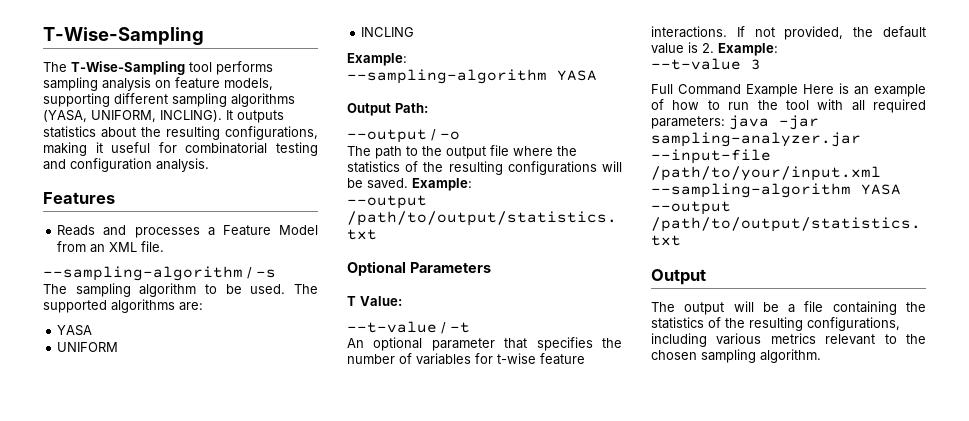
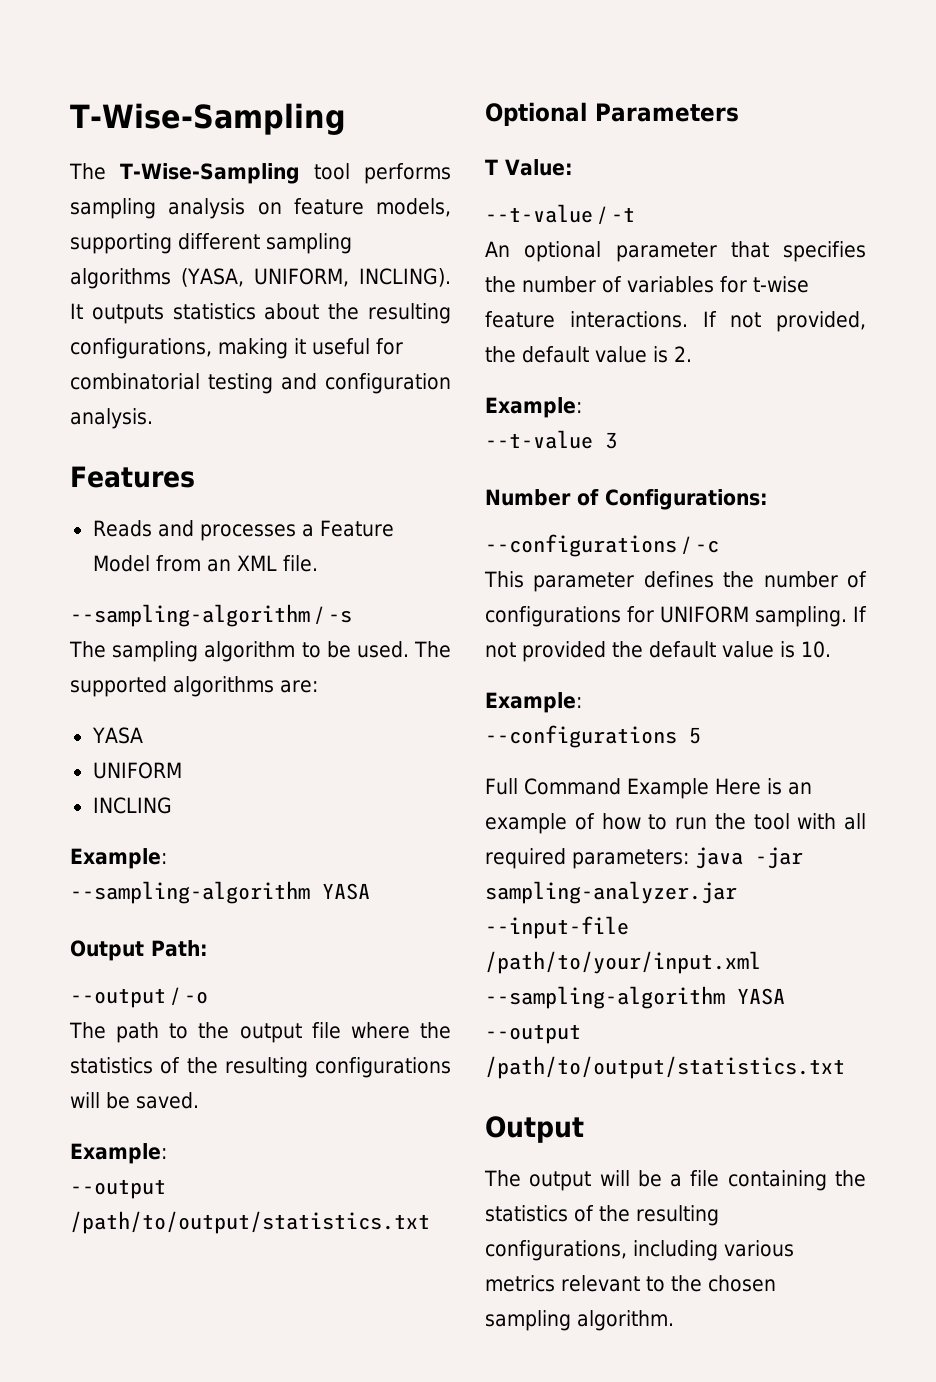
- The path to the output file where the statistics of the resulting configurations will be saved. Example:
+ The path to the output file where the statistics of the resulting configurations will be saved.
+ Example:
- If not provided, the default value is 2. Example:
+ If not provided, the default value is 2.
+ Example:
+ Number of Configurations:
+ --configurations / -c
+ This parameter defines the number of configurations for UNIFORM sampling. If not provided the default value is 10.
+ Example:
+ --configurations 5

